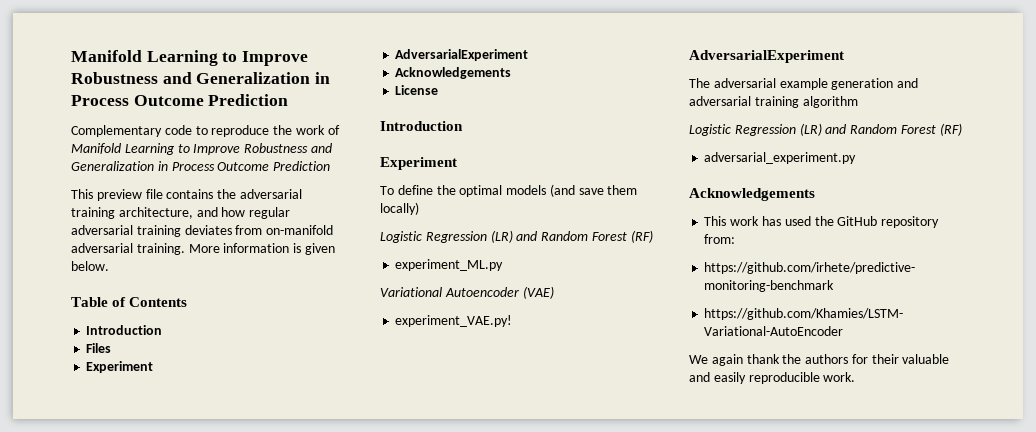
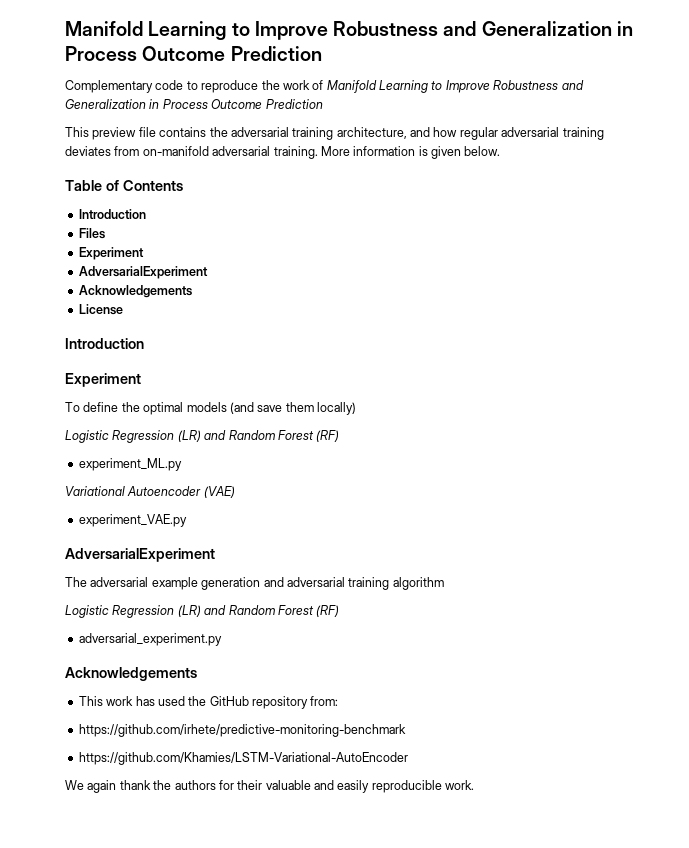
- experiment_VAE.py!
+ experiment_VAE.py

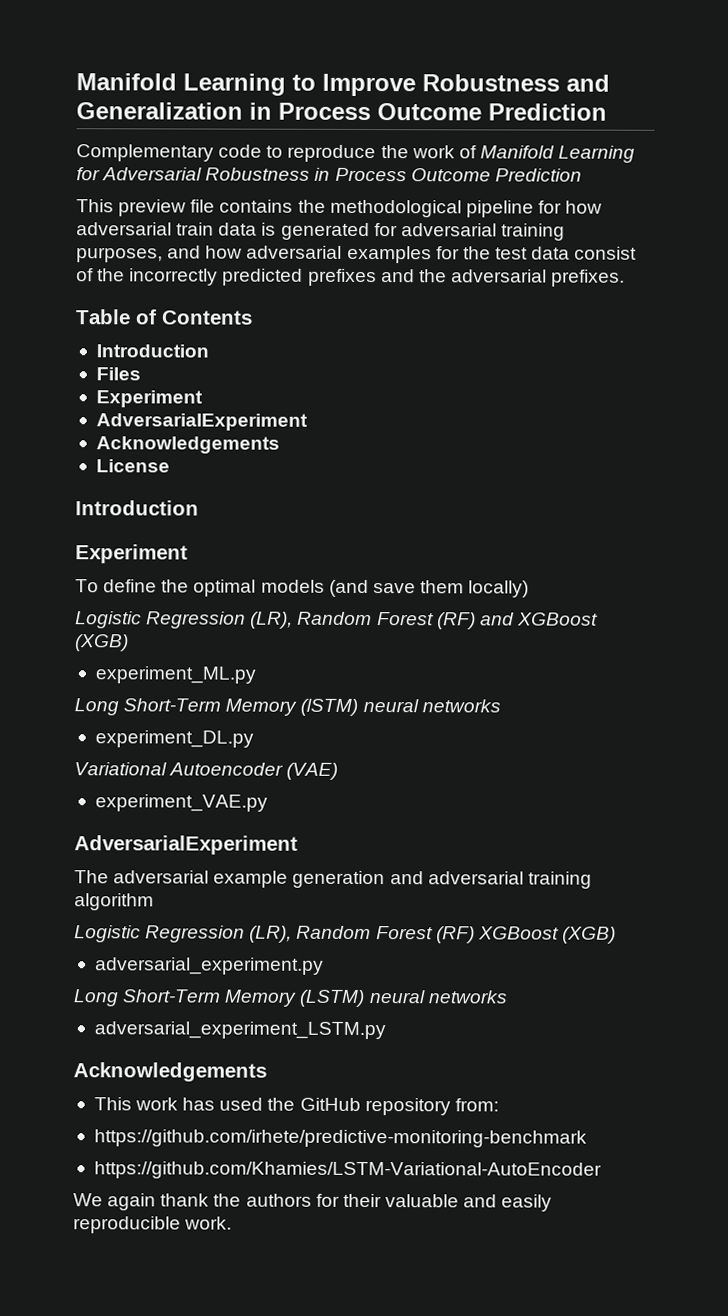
- Complementary code to reproduce the work of Manifold Learning to Improve Robustness and Generalization in Process Outcome Prediction
+ Complementary code to reproduce the work of Manifold Learning for Adversarial Robustness in Process Outcome Prediction
- This preview file contains the adversarial training architecture, and how regular adversarial training deviates from on-manifold adversarial training. More information is given below.
+ This preview file contains the methodological pipeline for how adversarial train data is generated for adversarial training purposes, and how adversarial examples for the test data consist of the incorrectly predicted prefixes and the adversarial prefixes.
  To define the optimal models (and save them locally)
- Logistic Regression (LR) and Random Forest (RF)
+ Logistic Regression (LR), Random Forest (RF) and XGBoost (XGB)
  experiment_ML.py
+ Long Short-Term Memory (lSTM) neural networks
+ experiment_DL.py
  The adversarial example generation and adversarial training algorithm
- Logistic Regression (LR) and Random Forest (RF)
+ Logistic Regression (LR), Random Forest (RF) XGBoost (XGB)
+ Long Short-Term Memory (LSTM) neural networks
+ adversarial_experiment_LSTM.py

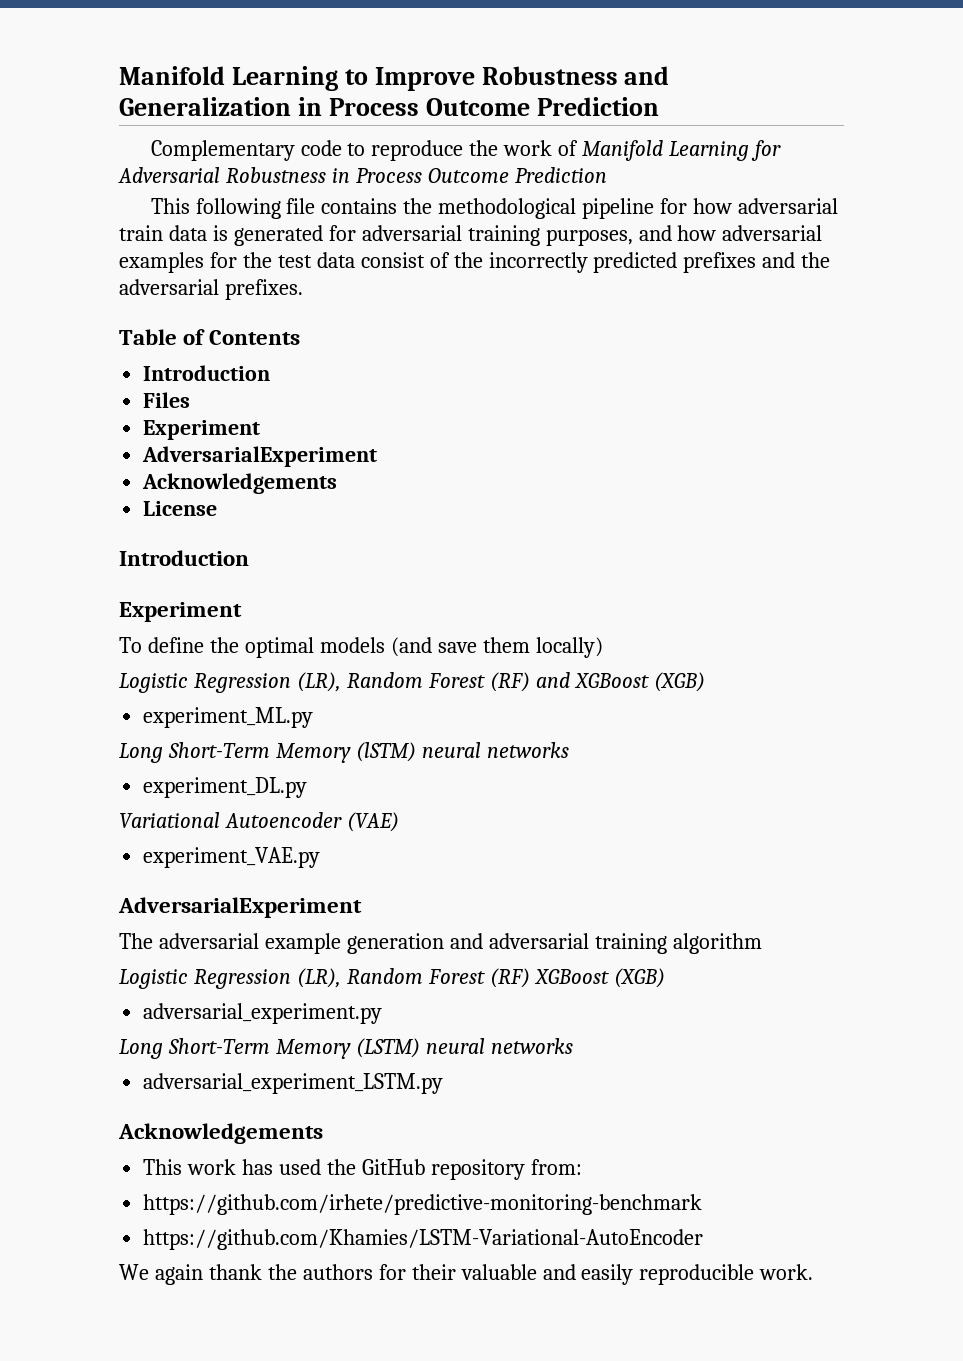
- This preview file contains the methodological pipeline for how adversarial train data is generated for adversarial training purposes, and how adversarial examples for the test data consist of the incorrectly predicted prefixes and the adversarial prefixes.
+ This following file contains the methodological pipeline for how adversarial train data is generated for adversarial training purposes, and how adversarial examples for the test data consist of the incorrectly predicted prefixes and the adversarial prefixes.

